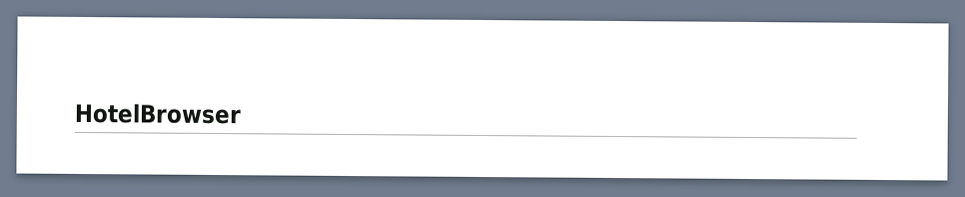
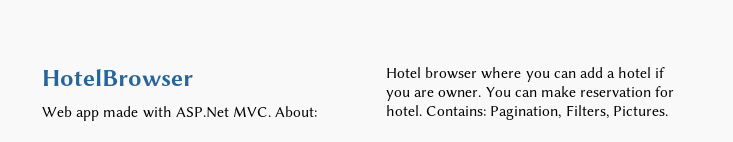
+ Web app made with ASP.Net MVC. About: Hotel browser where you can add a hotel if you are owner. You can make reservation for hotel. Contains: Pagination, Filters, Pictures.

